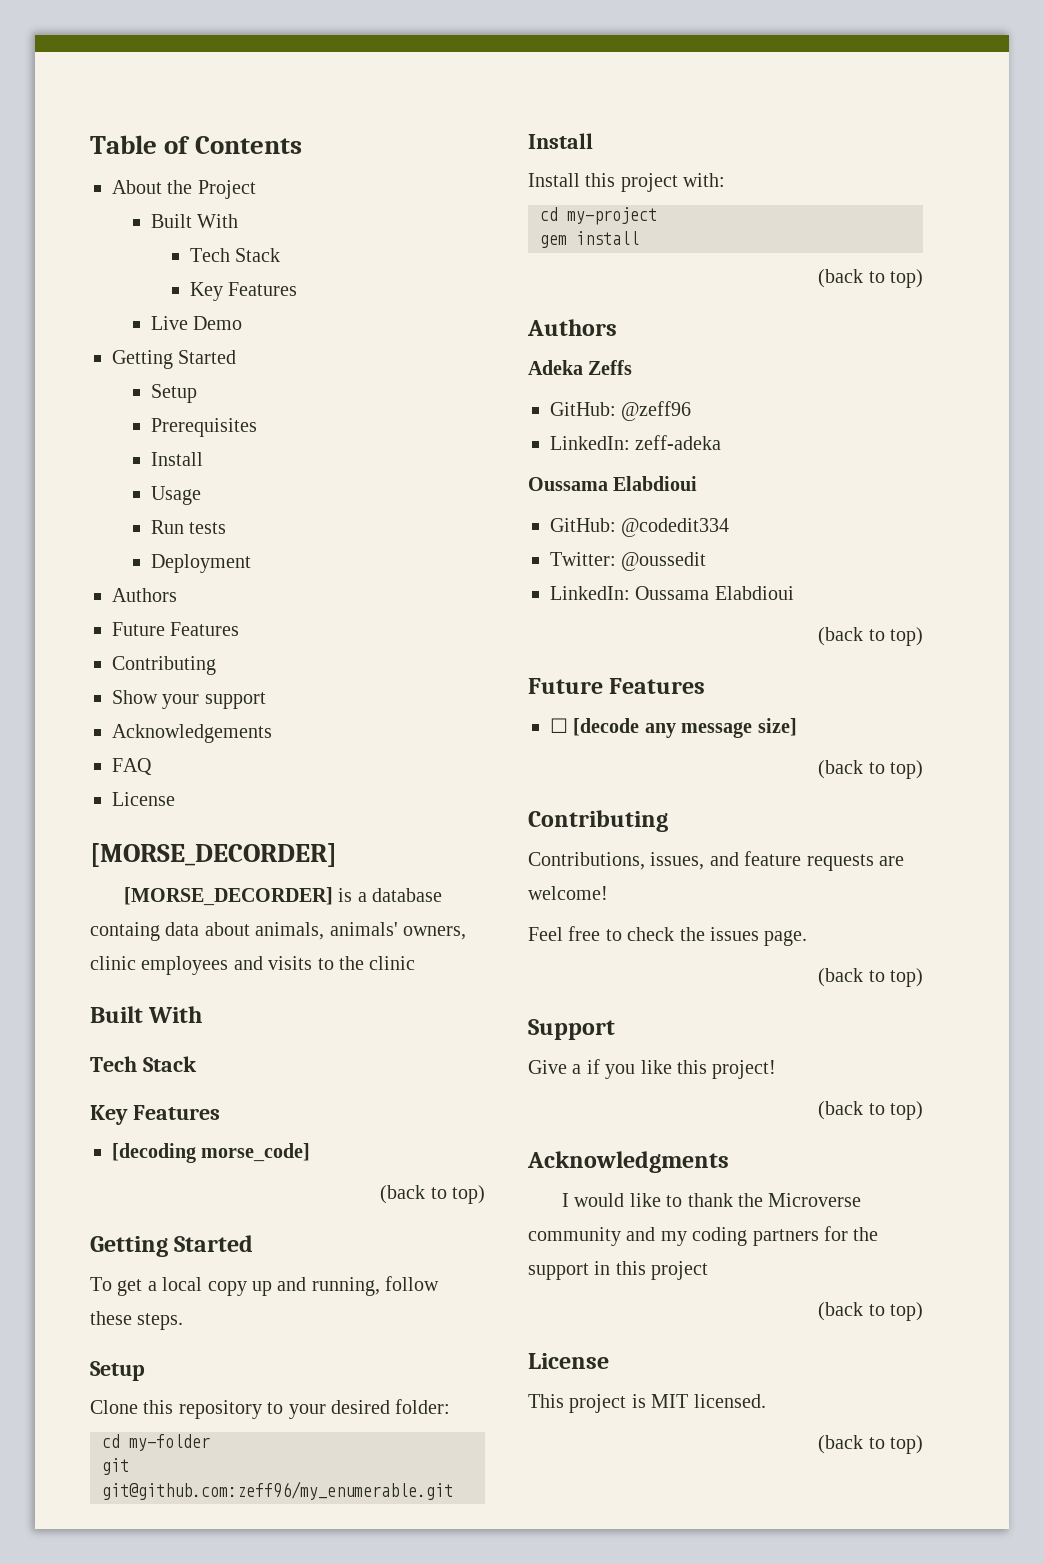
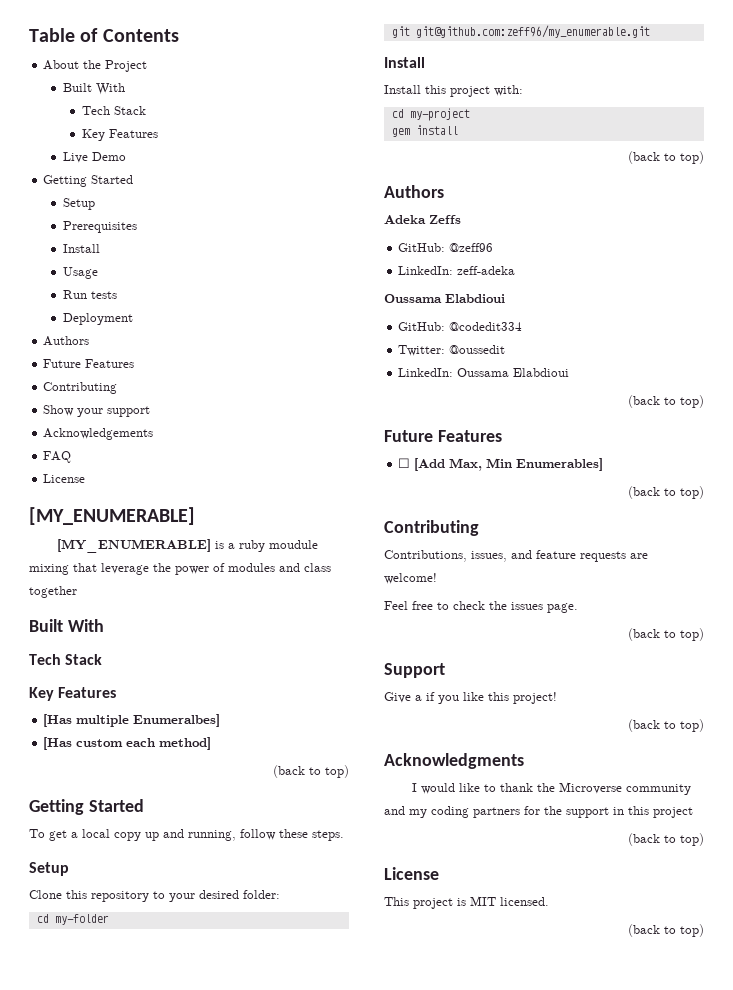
  FAQ
  License
- [MORSE_DECORDER]
- [MORSE_DECORDER] is a database containg data about animals, animals' owners, clinic employees and visits to the clinic
+ [MY_ENUMERABLE]
+ [MY_ENUMERABLE] is a ruby moudule mixing that leverage the power of modules and class together
  Built With
  Tech Stack
  Key Features
- [decoding morse_code]
+ [Has multiple Enumeralbes]
+ [Has custom each method]
- ☐ [decode any message size]
+ ☐ [Add Max, Min Enumerables]

